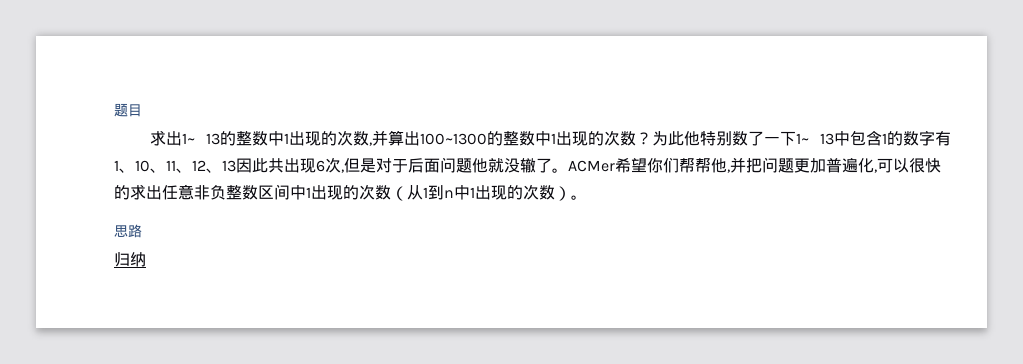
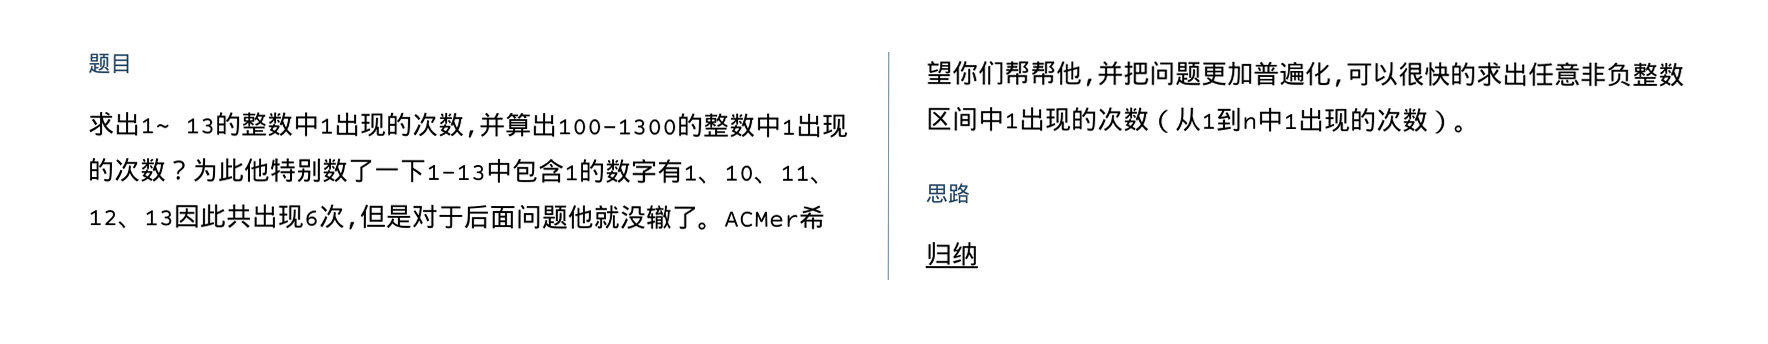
- 求出1~ 13的整数中1出现的次数,并算出100~1300的整数中1出现的次数？
+ 求出1~ 13的整数中1出现的次数,并算出100-1300的整数中1出现的次数？
- 为此他特别数了一下1~ 13中包含1的数字有1、10、11、12、13因此共出现6次,但是对于后面问题他就没辙了。
+ 为此他特别数了一下1-13中包含1的数字有1、10、11、12、13因此共出现6次,但是对于后面问题他就没辙了。

